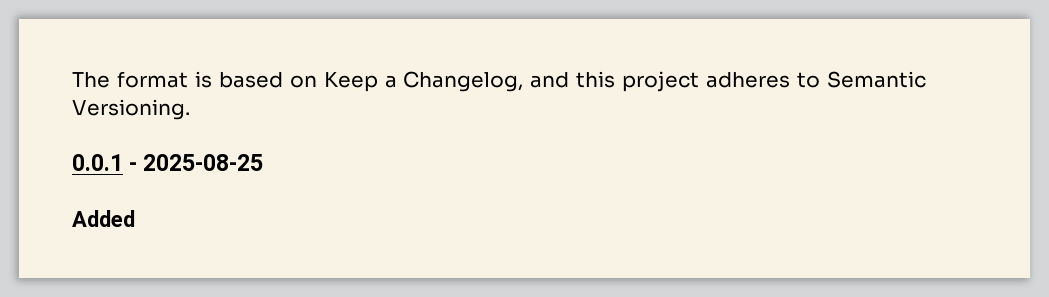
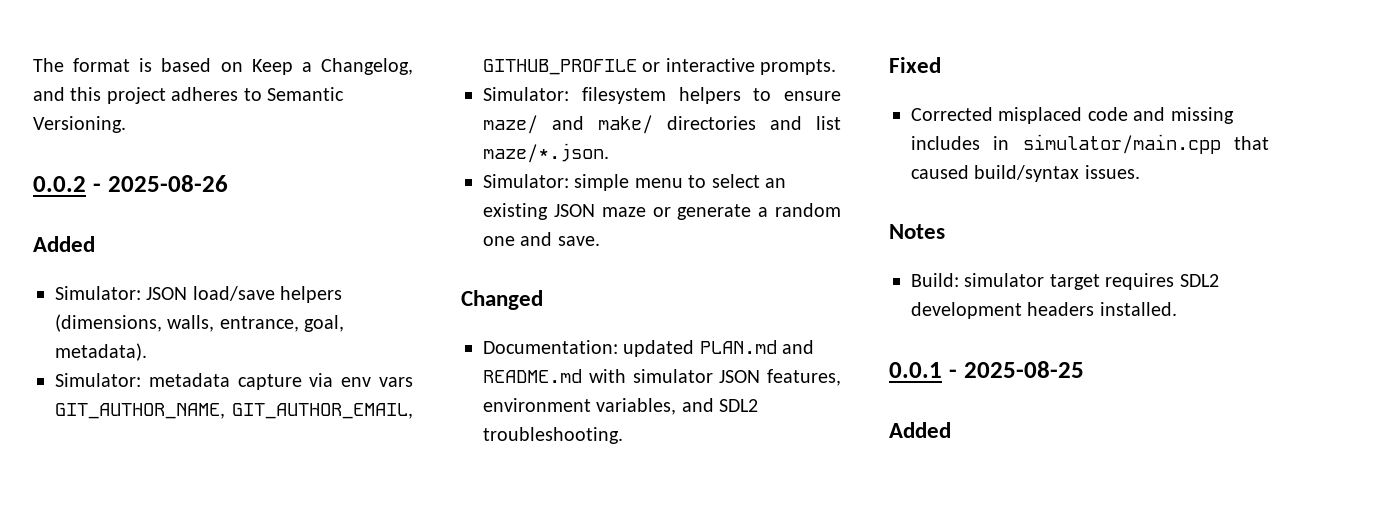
+ 0.0.2 - 2025-08-26
+ Added
+ Simulator: JSON load/save helpers (dimensions, walls, entrance, goal, metadata).
+ Simulator: metadata capture via env vars GIT_AUTHOR_NAME, GIT_AUTHOR_EMAIL, GITHUB_PROFILE or interactive prompts.
+ Simulator: filesystem helpers to ensure maze/ and make/ directories and list maze/*.json.
+ Simulator: simple menu to select an existing JSON maze or generate a random one and save.
+ Changed
+ Documentation: updated PLAN.md and README.md with simulator JSON features, environment variables, and SDL2 troubleshooting.
+ Fixed
+ Corrected misplaced code and missing includes in simulator/main.cpp that caused build/syntax issues.
+ Notes
+ Build: simulator target requires SDL2 development headers installed.

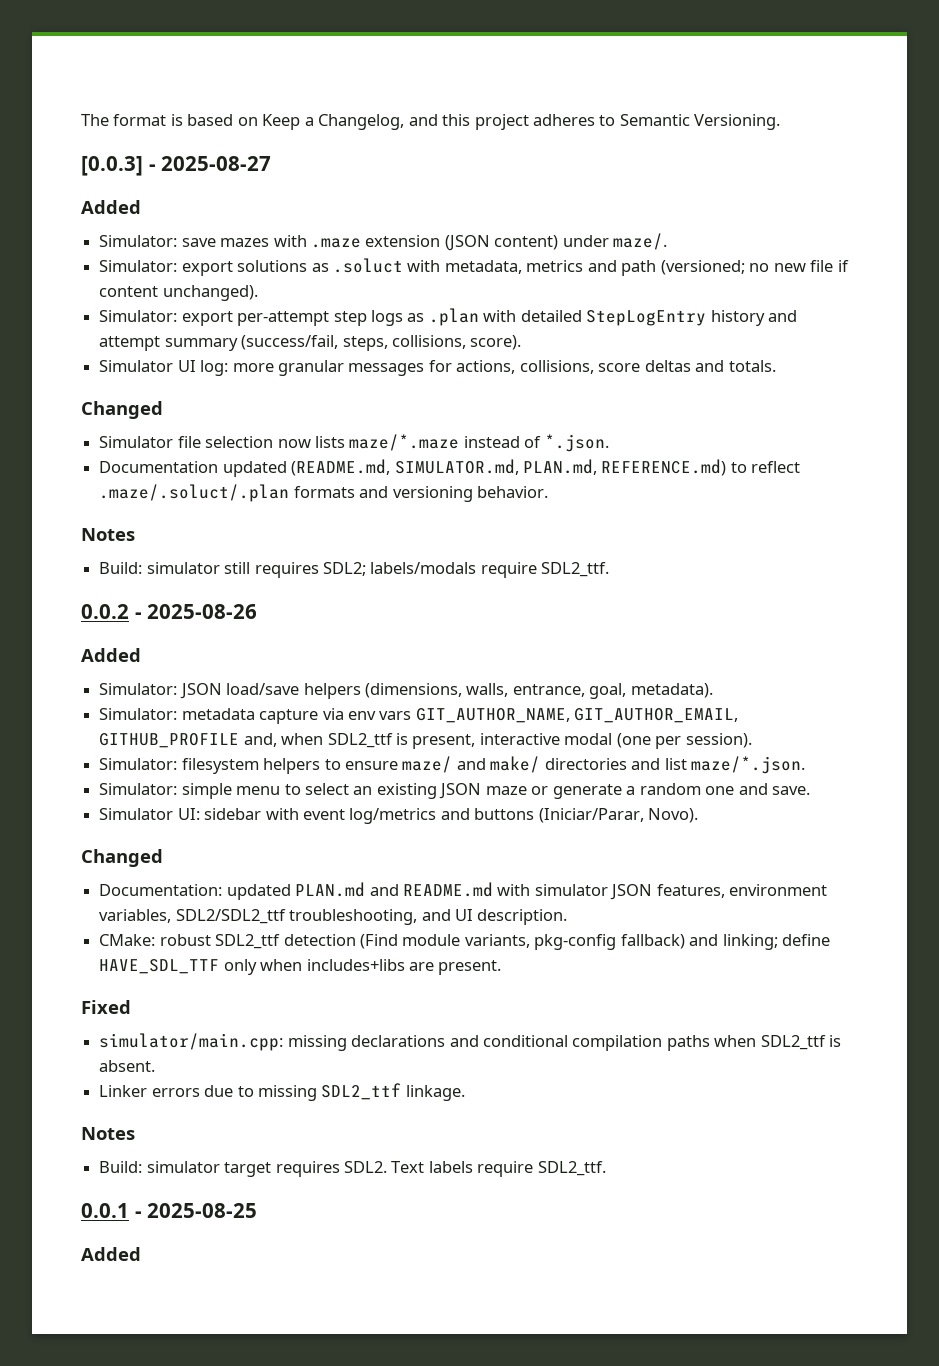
+ [0.0.3] - 2025-08-27
+ Added
+ Simulator: save mazes with .maze extension (JSON content) under maze/.
+ Simulator: export solutions as .soluct with metadata, metrics and path (versioned; no new file if content unchanged).
+ Simulator: export per-attempt step logs as .plan with detailed StepLogEntry history and attempt summary (success/fail, steps, collisions, score).
+ Simulator UI log: more granular messages for actions, collisions, score deltas and totals.
+ Changed
+ Simulator file selection now lists maze/*.maze instead of *.json.
+ Documentation updated (README.md, SIMULATOR.md, PLAN.md, REFERENCE.md) to reflect .maze/.soluct/.plan formats and versioning behavior.
+ Notes
+ Build: simulator still requires SDL2; labels/modals require SDL2_ttf.
- Simulator: metadata capture via env vars GIT_AUTHOR_NAME, GIT_AUTHOR_EMAIL, GITHUB_PROFILE or interactive prompts.
+ Simulator: metadata capture via env vars GIT_AUTHOR_NAME, GIT_AUTHOR_EMAIL, GITHUB_PROFILE and, when SDL2_ttf is present, interactive modal (one per session).
+ Simulator UI: sidebar with event log/metrics and buttons (Iniciar/Parar, Novo).
- Documentation: updated PLAN.md and README.md with simulator JSON features, environment variables, and SDL2 troubleshooting.
+ Documentation: updated PLAN.md and README.md with simulator JSON features, environment variables, SDL2/SDL2_ttf troubleshooting, and UI description.
+ CMake: robust SDL2_ttf detection (Find module variants, pkg-config fallback) and linking; define HAVE_SDL_TTF only when includes+libs are present.
  Fixed
- Corrected misplaced code and missing includes in simulator/main.cpp that caused build/syntax issues.
+ simulator/main.cpp: missing declarations and conditional compilation paths when SDL2_ttf is absent.
+ Linker errors due to missing SDL2_ttf linkage.
- Build: simulator target requires SDL2 development headers installed.
+ Build: simulator target requires SDL2. Text labels require SDL2_ttf.

